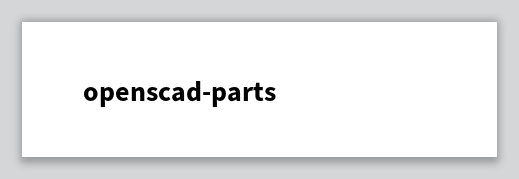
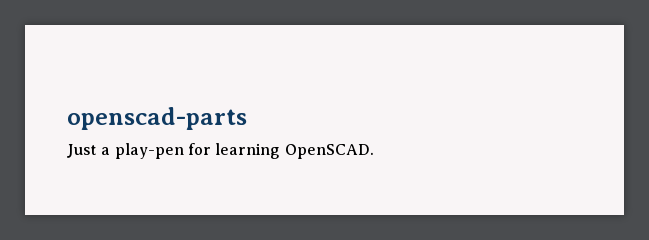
+ Just a play-pen for learning OpenSCAD.

